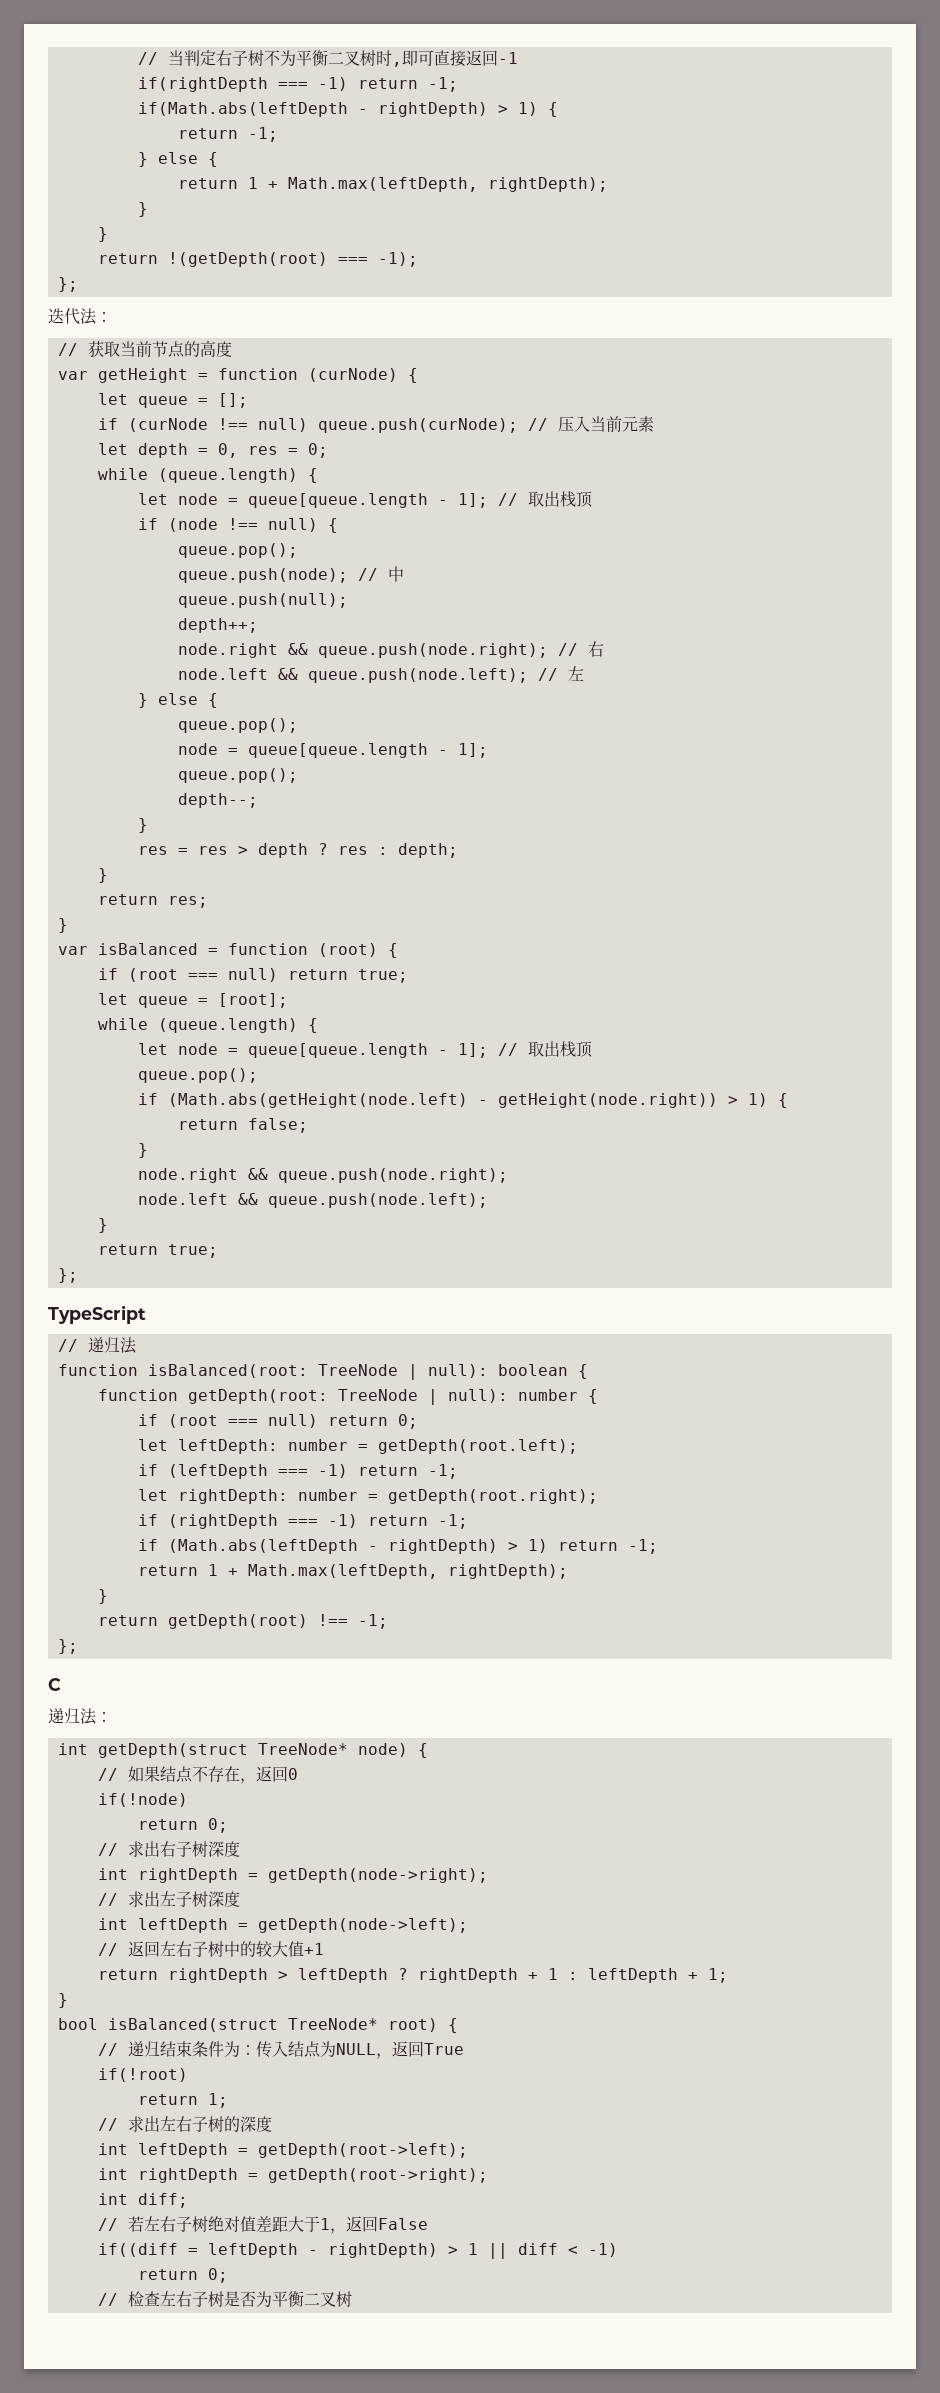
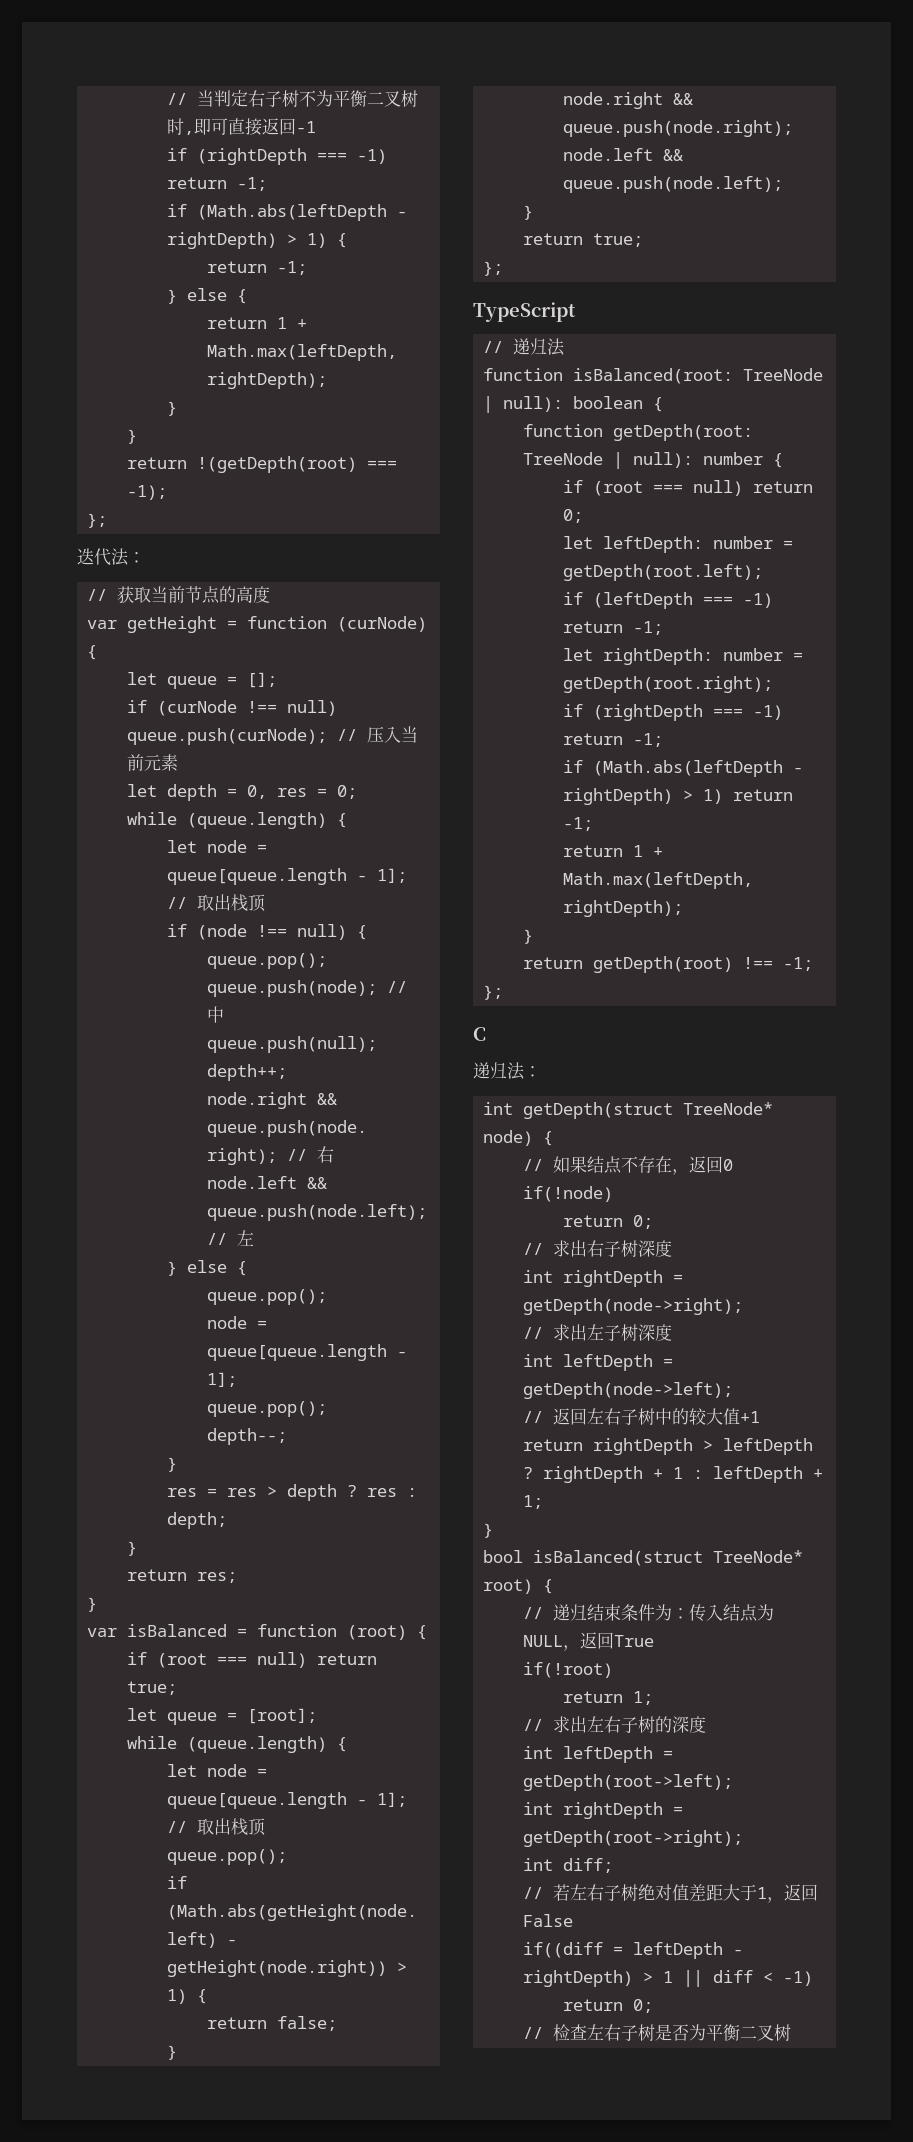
  // 当判定右子树不为平衡二叉树时,即可直接返回-1
- if(rightDepth === -1) return -1;
- if(Math.abs(leftDepth - rightDepth) > 1) {
+ if (rightDepth === -1) return -1;
+ if (Math.abs(leftDepth - rightDepth) > 1) {

